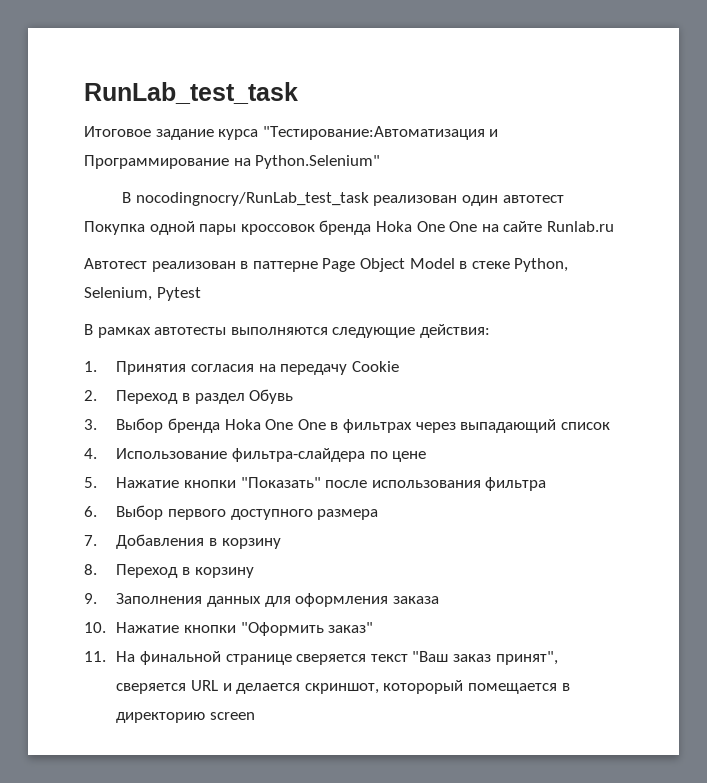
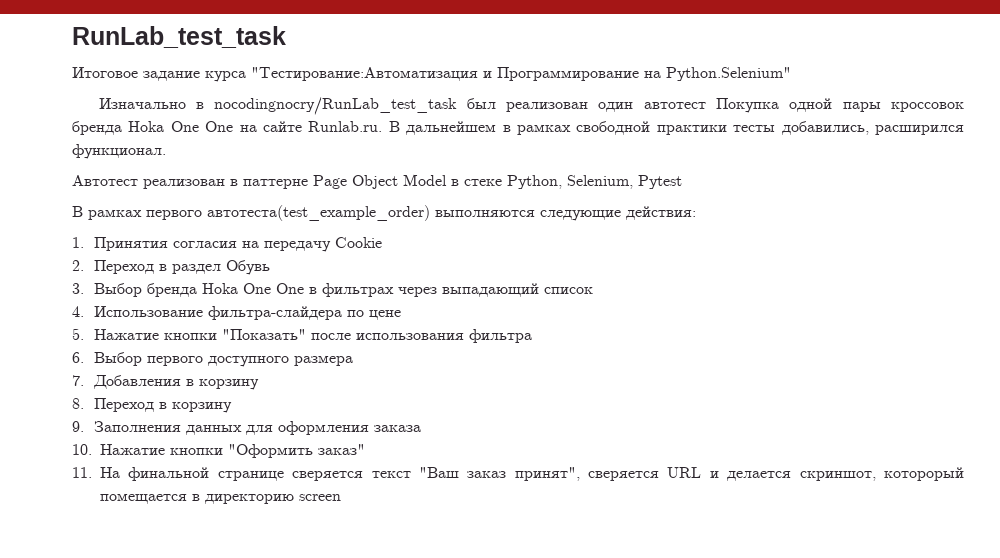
- В nocodingnocry/RunLab_test_task реализован один автотест Покупка одной пары кроссовок бренда Hoka One One на сайте Runlab.ru
+ Изначально в nocodingnocry/RunLab_test_task был реализован один автотест Покупка одной пары кроссовок бренда Hoka One One на сайте Runlab.ru. В дальнейшем в рамках свободной практики тесты добавились, расширился функционал.
- В рамках автотесты выполняются следующие действия:
+ В рамках первого автотеста(test_example_order) выполняются следующие действия:

